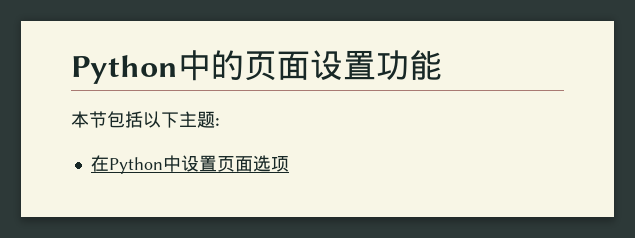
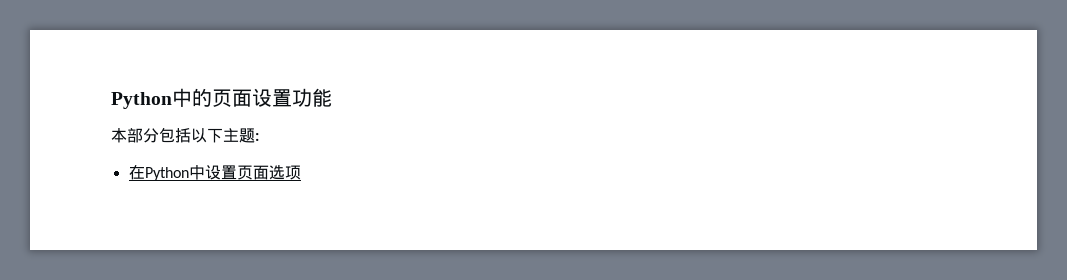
- 本节包括以下主题:
+ 本部分包括以下主题:

